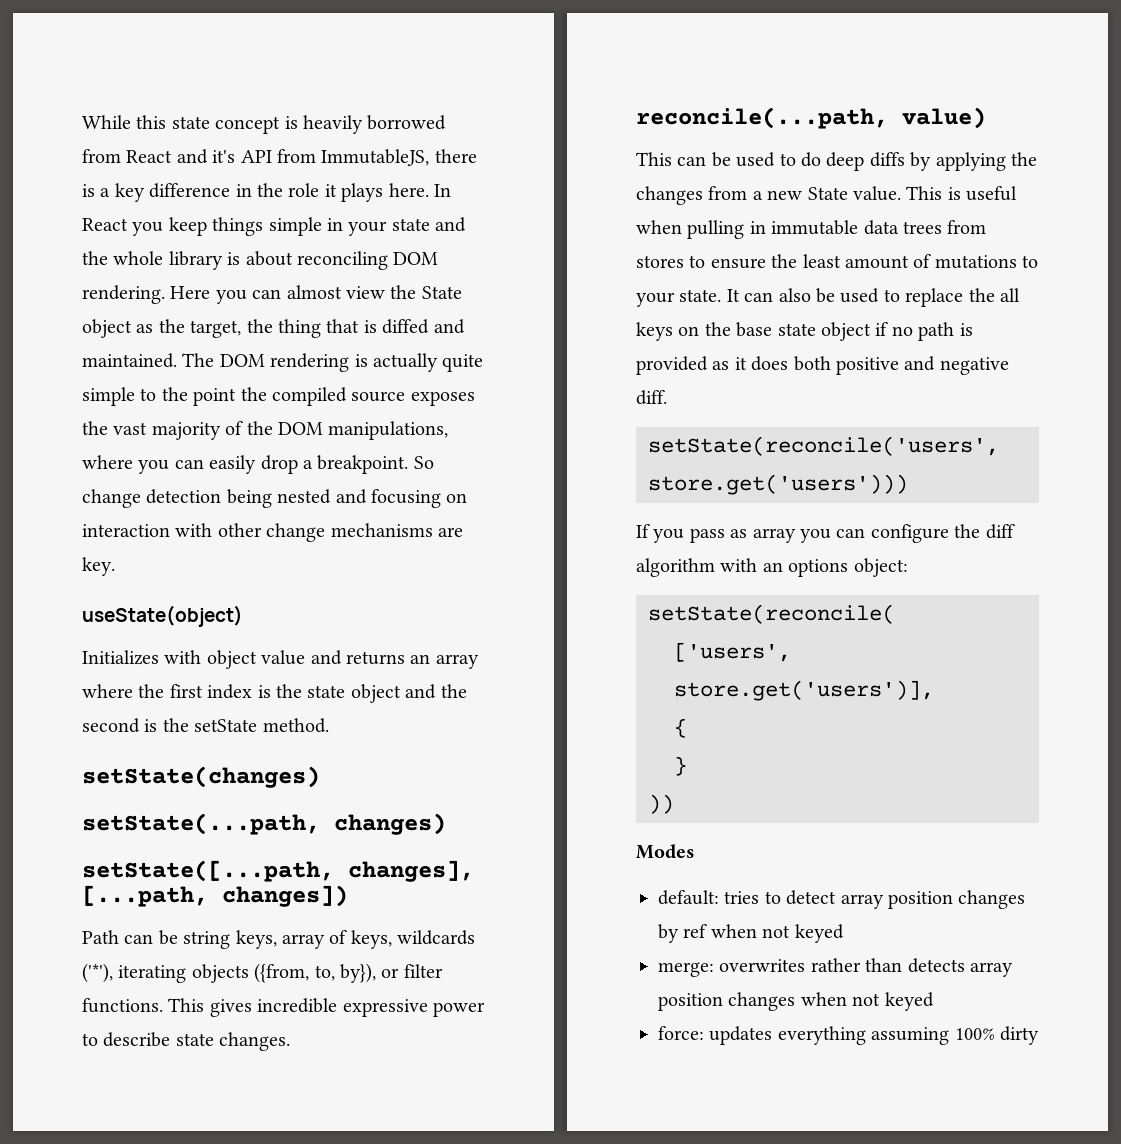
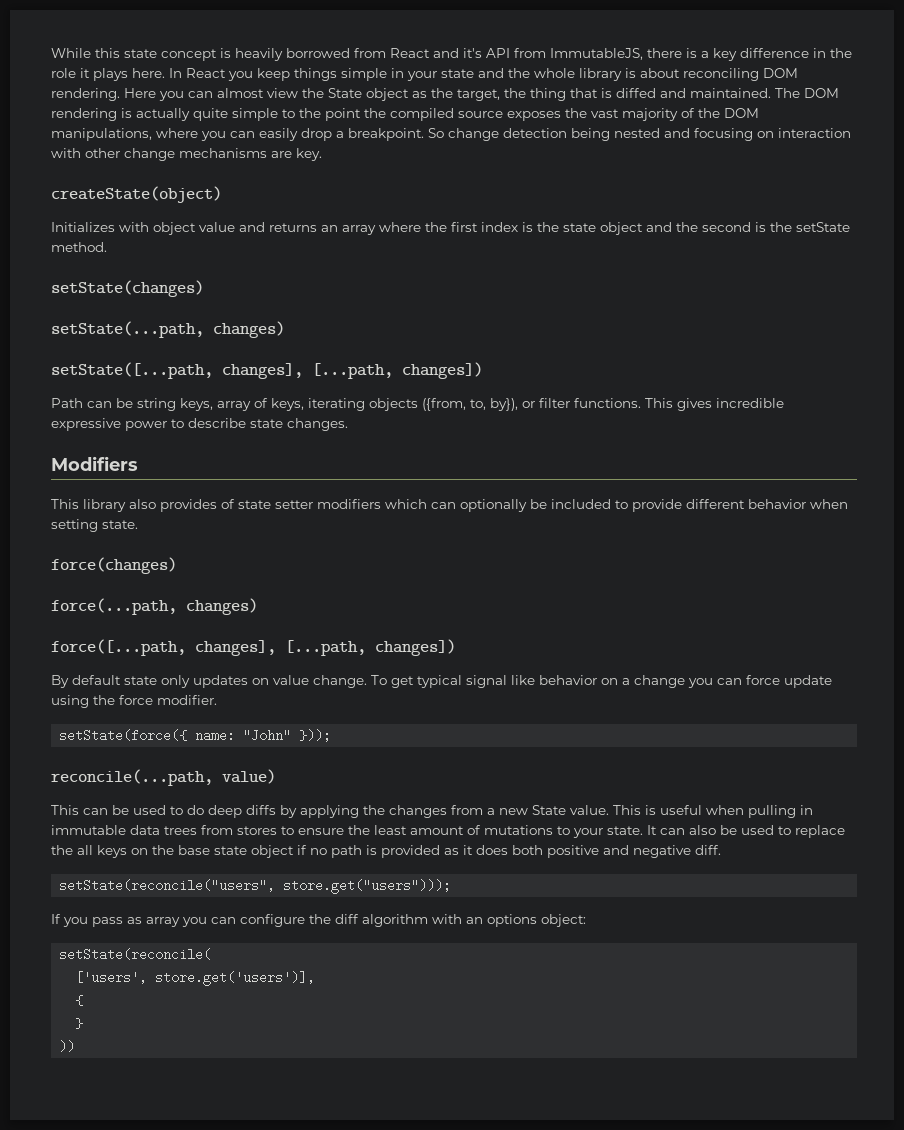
- useState(object)
+ createState(object)
- Path can be string keys, array of keys, wildcards ('*'), iterating objects ({from, to, by}), or filter functions.
+ Path can be string keys, array of keys, iterating objects ({from, to, by}), or filter functions.
+ Modifiers
+ This library also provides of state setter modifiers which can optionally be included to provide different behavior when setting state.
+ force(changes)
+ force(...path, changes)
+ force([...path, changes], [...path, changes])
+ By default state only updates on value change. To get typical signal like behavior on a change you can force update using the force modifier.
+ setState(force({ name: "John" }));
- setState(reconcile('users', store.get('users')))
+ setState(reconcile("users", store.get("users")));
- Modes
- default: tries to detect array position changes by ref when not keyed
- merge: overwrites rather than detects array position changes when not keyed
- force: updates everything assuming 100% dirty

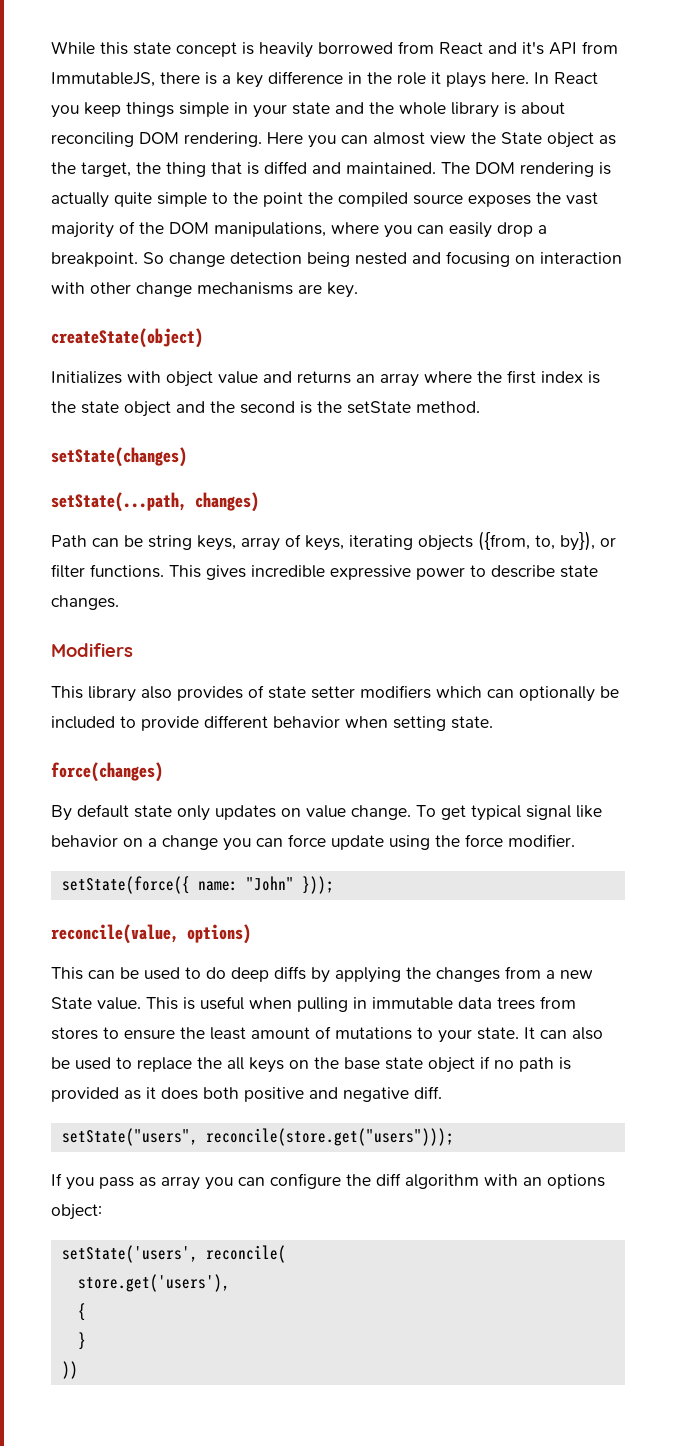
- setState([...path, changes], [...path, changes])
- force(...path, changes)
- force([...path, changes], [...path, changes])
- reconcile(...path, value)
+ reconcile(value, options)
- setState(reconcile("users", store.get("users")));
+ setState("users", reconcile(store.get("users")));
- setState(reconcile(
- ['users', store.get('users')],
+ setState('users', reconcile(
+ store.get('users'),

